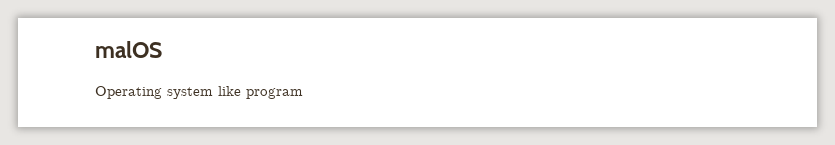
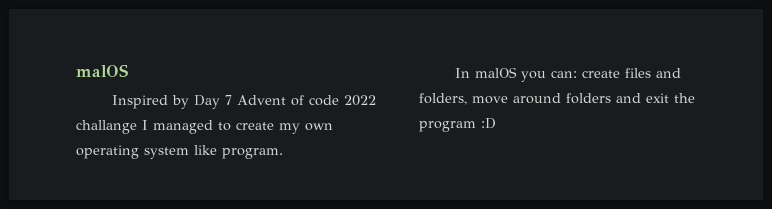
- Operating system like program
+ Inspired by Day 7 Advent of code 2022 challange I managed to create my own operating system like program.
+ In malOS you can: create files and folders, move around folders and exit the program :D

